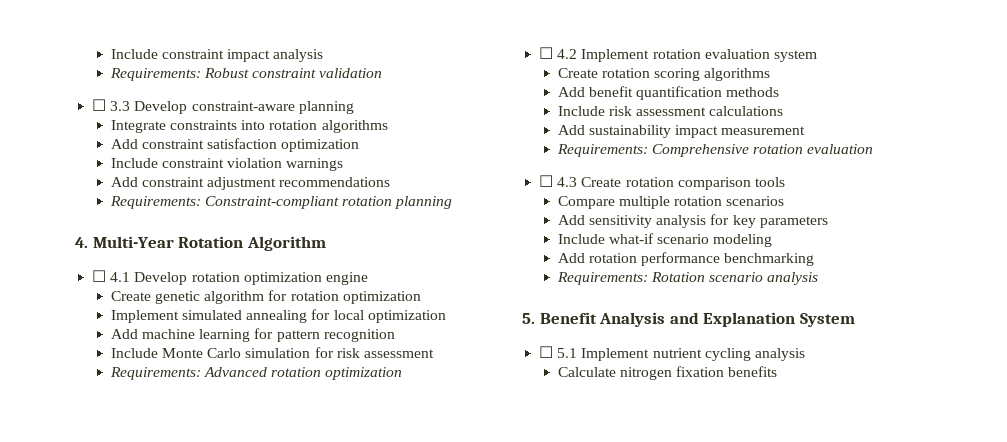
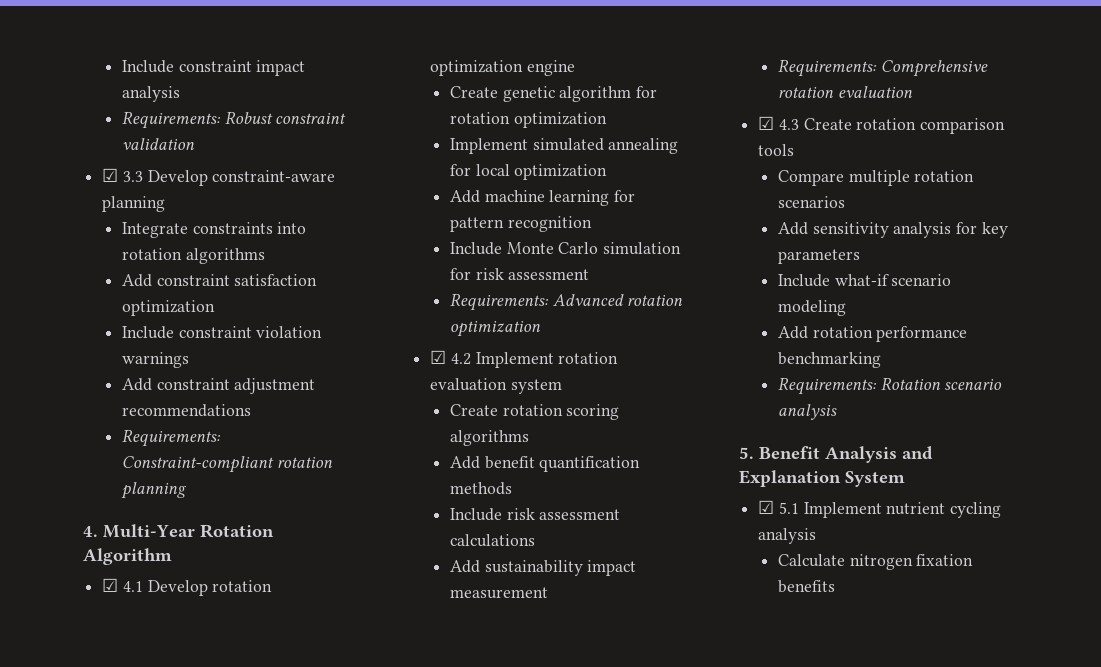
- ☐ 3.3 Develop constraint-aware planning
+ ☑ 3.3 Develop constraint-aware planning
- ☐ 4.1 Develop rotation optimization engine
+ ☑ 4.1 Develop rotation optimization engine
- ☐ 4.2 Implement rotation evaluation system
+ ☑ 4.2 Implement rotation evaluation system
- ☐ 4.3 Create rotation comparison tools
+ ☑ 4.3 Create rotation comparison tools
- ☐ 5.1 Implement nutrient cycling analysis
+ ☑ 5.1 Implement nutrient cycling analysis

